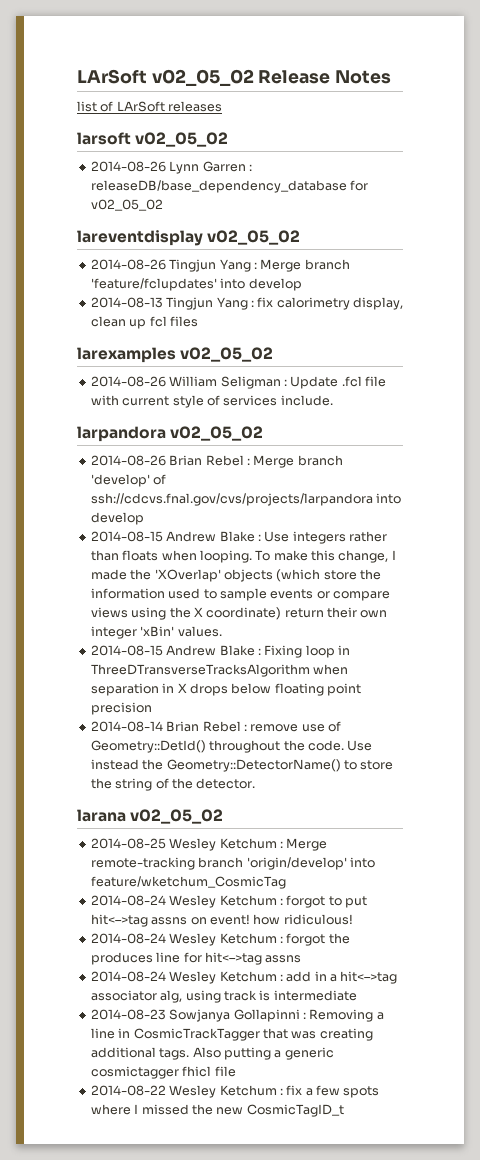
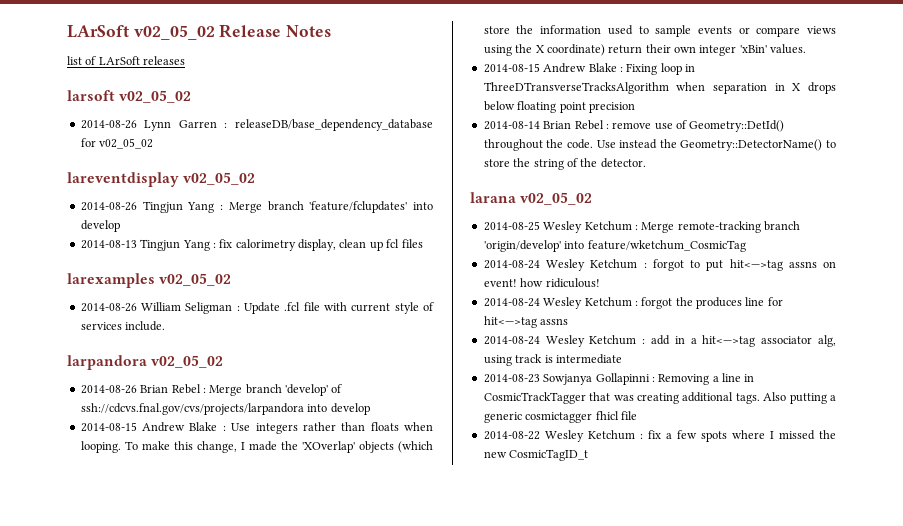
- 2014-08-24 Wesley Ketchum : forgot to put hit<–>tag assns on event! how ridiculous!
+ 2014-08-24 Wesley Ketchum : forgot to put hit<—>tag assns on event! how ridiculous!
- 2014-08-24 Wesley Ketchum : forgot the produces line for hit<–>tag assns
+ 2014-08-24 Wesley Ketchum : forgot the produces line for hit<—>tag assns
- 2014-08-24 Wesley Ketchum : add in a hit<–>tag associator alg, using track is intermediate
+ 2014-08-24 Wesley Ketchum : add in a hit<—>tag associator alg, using track is intermediate

